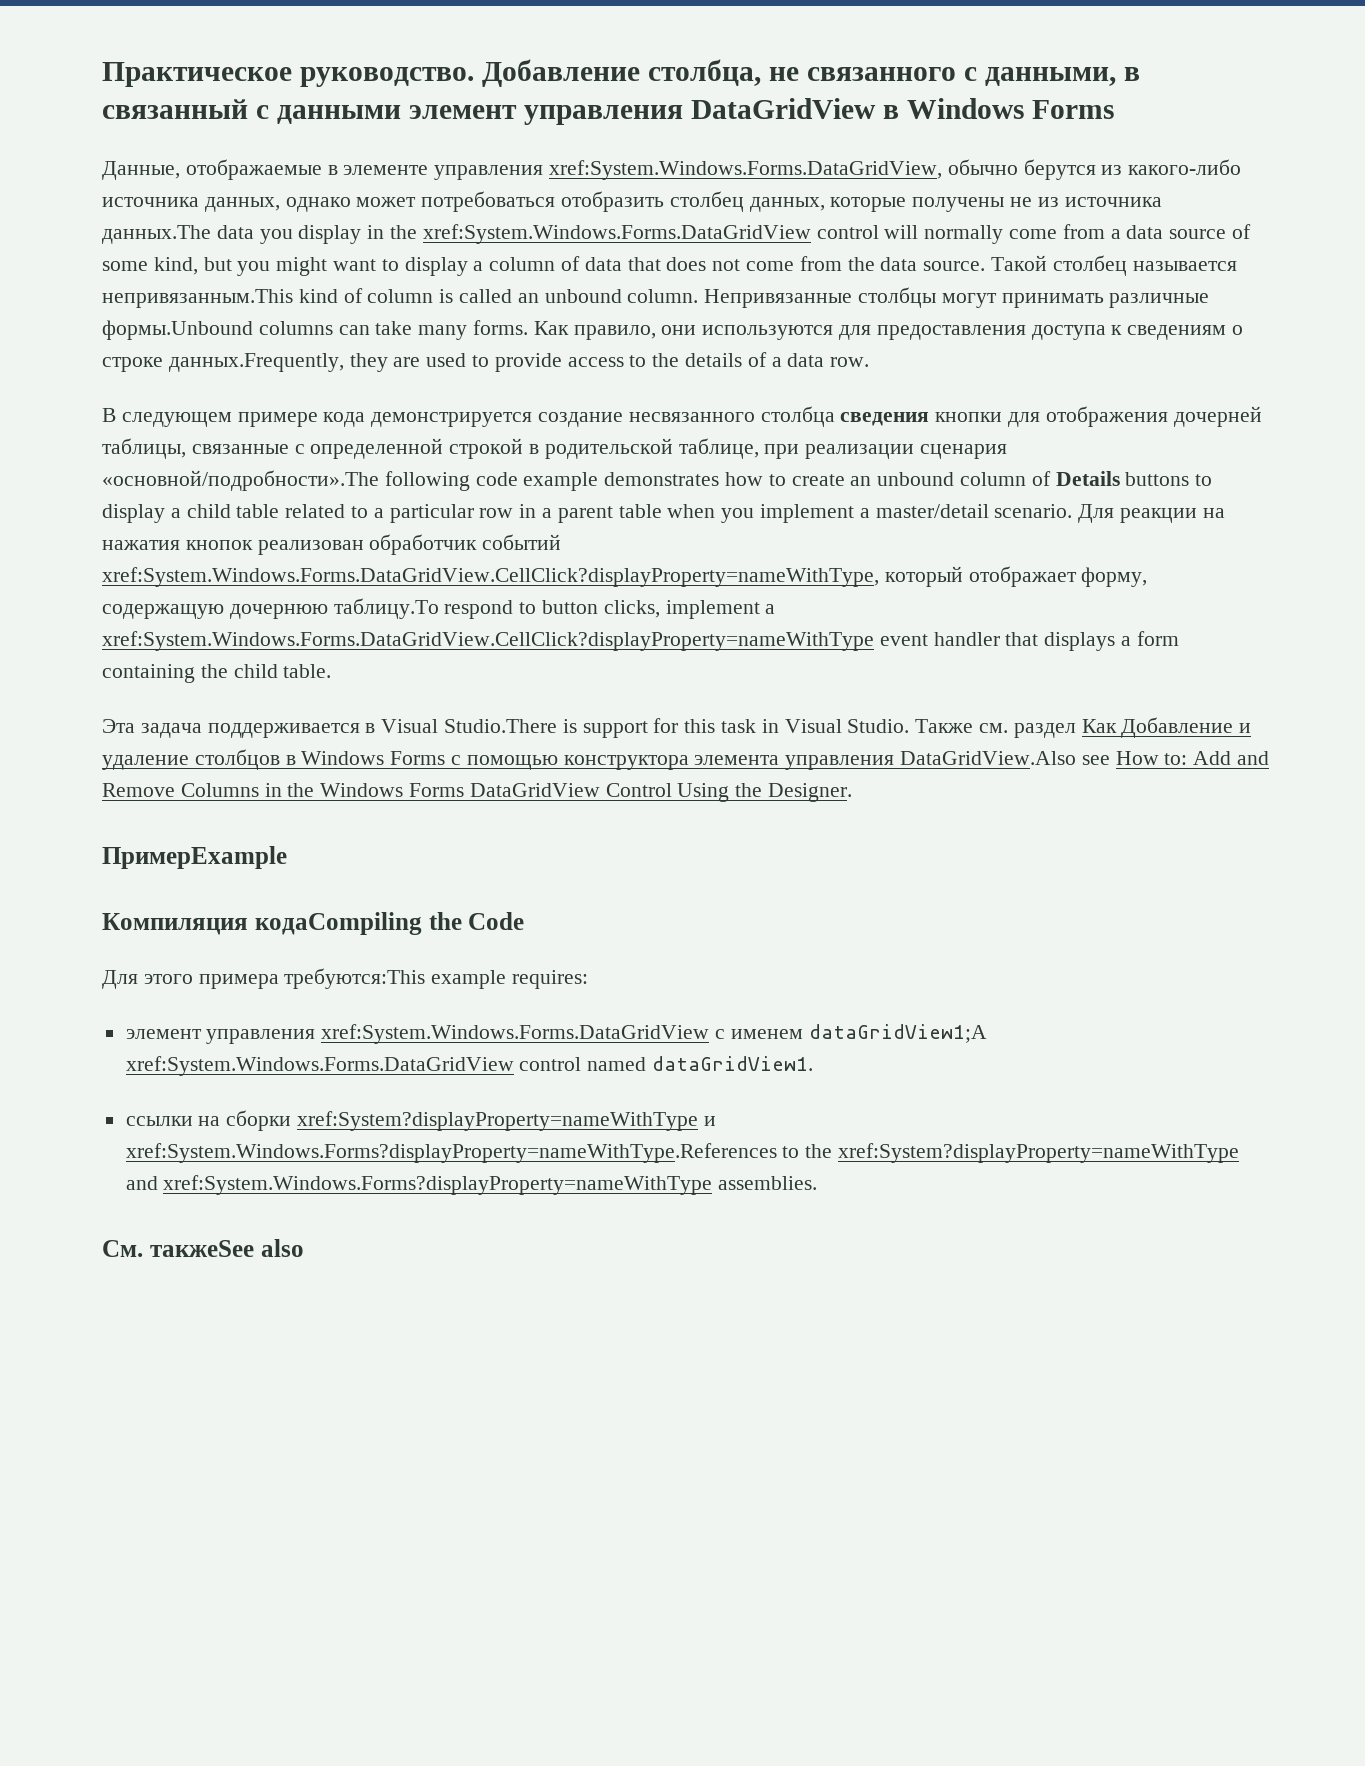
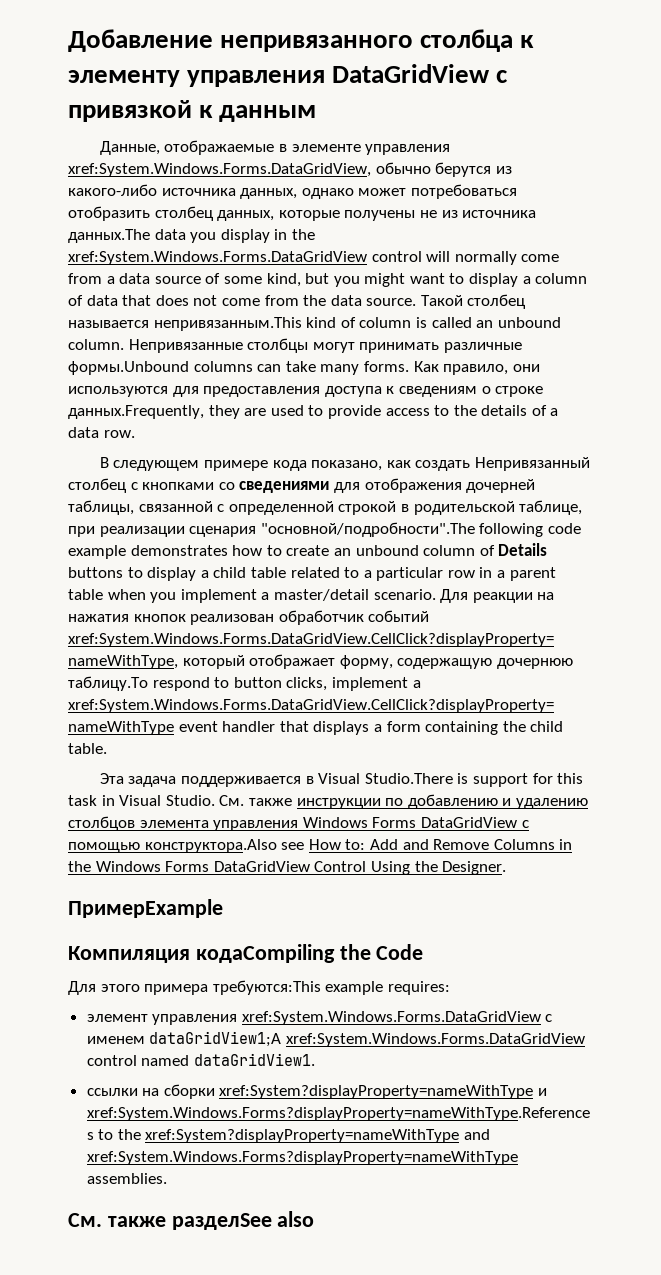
- Практическое руководство. Добавление столбца, не связанного с данными, в связанный с данными элемент управления DataGridView в Windows Forms
+ Добавление непривязанного столбца к элементу управления DataGridView с привязкой к данным
- В следующем примере кода демонстрируется создание несвязанного столбца сведения кнопки для отображения дочерней таблицы, связанные с определенной строкой в родительской таблице, при реализации сценария «основной/подробности».The following code example demonstrates how to create an unbound column of Details buttons to display a child table related to a particular row in a parent table when you implement a master/detail scenario.
+ В следующем примере кода показано, как создать Непривязанный столбец с кнопками со сведениями для отображения дочерней таблицы, связанной с определенной строкой в родительской таблице, при реализации сценария "основной/подробности".The following code example demonstrates how to create an unbound column of Details buttons to display a child table related to a particular row in a parent table when you implement a master/detail scenario.
- Также см. раздел Как Добавление и удаление столбцов в Windows Forms с помощью конструктора элемента управления DataGridView.Also see How to: Add and Remove Columns in the Windows Forms DataGridView Control Using the Designer.
+ См. также инструкции по добавлению и удалению столбцов элемента управления Windows Forms DataGridView с помощью конструктора.Also see How to: Add and Remove Columns in the Windows Forms DataGridView Control Using the Designer.
- См. такжеSee also
+ См. также разделSee also

